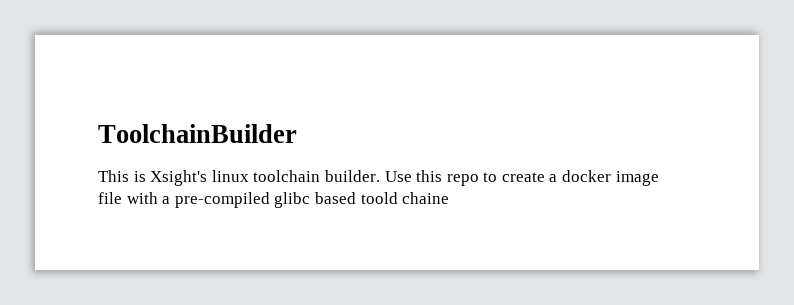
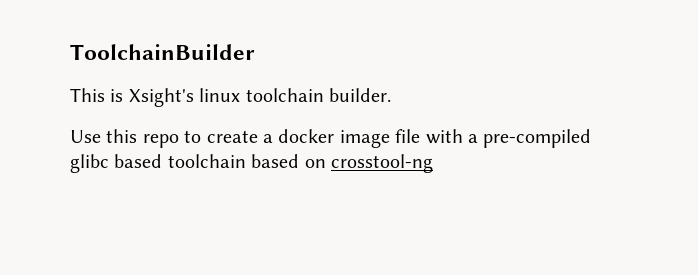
- This is Xsight's linux toolchain builder. Use this repo to create a docker image file with a pre-compiled glibc based toold chaine
+ This is Xsight's linux toolchain builder.
+ Use this repo to create a docker image file with a pre-compiled glibc based toolchain based on crosstool-ng

